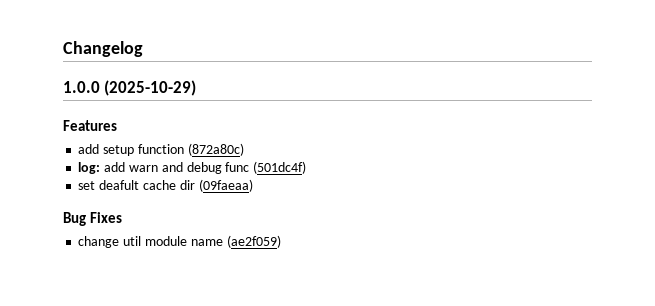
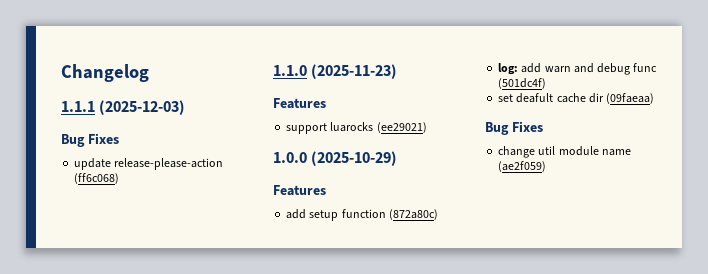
+ 1.1.1 (2025-12-03)
+ Bug Fixes
+ update release-please-action (ff6c068)
+ 1.1.0 (2025-11-23)
+ Features
+ support luarocks (ee29021)

